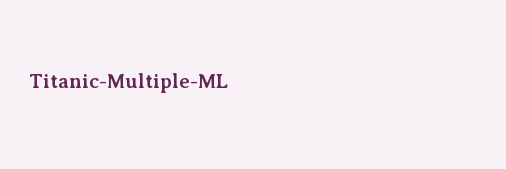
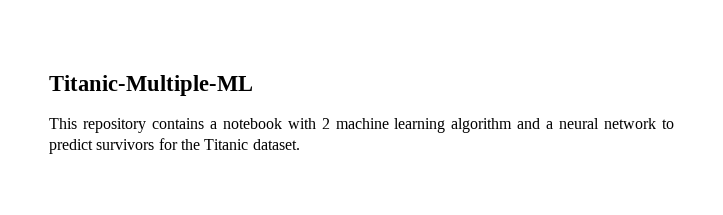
+ This repository contains a notebook with 2 machine learning algorithm and a neural network to predict survivors for the Titanic dataset.

